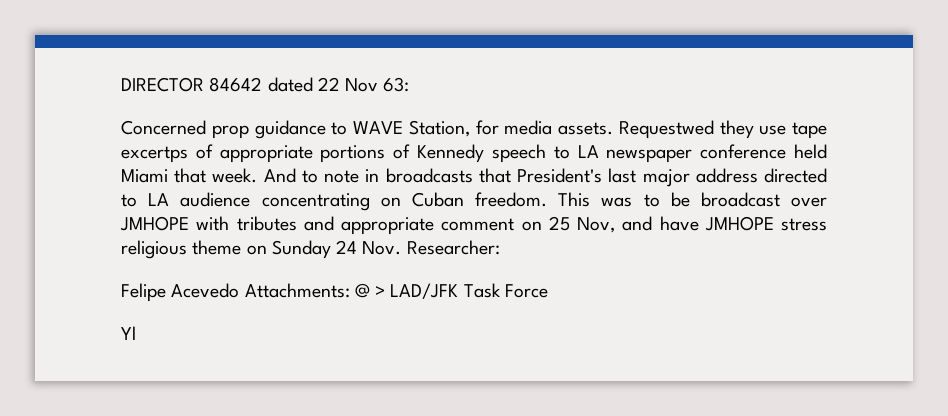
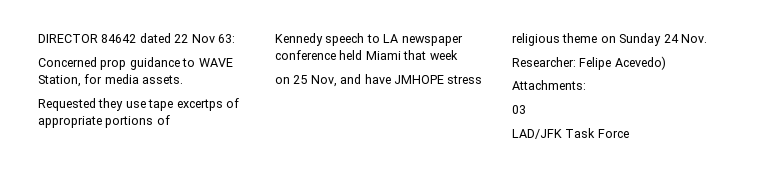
- Concerned prop guidance to WAVE Station, for media assets. Requestwed they use tape excertps of appropriate portions of Kennedy speech to LA newspaper conference held Miami that week. And to note in broadcasts that President's last major address directed to LA audience concentrating on Cuban freedom. This was to be broadcast over JMHOPE with tributes and appropriate comment on 25 Nov, and have JMHOPE stress religious theme on Sunday 24 Nov. Researcher:
- Felipe Acevedo Attachments: @ > LAD/JFK Task Force
+ Concerned prop guidance to WAVE Station, for media assets.
+ Requested they use tape excertps of appropriate portions of
+ Kennedy speech to LA newspaper conference held Miami that week
+ on 25 Nov, and have JMHOPE stress religious theme on Sunday 24 Nov.
+ Researcher: Felipe Acevedo)
+ Attachments:
+ 03
+ LAD/JFK Task Force
- Yl

